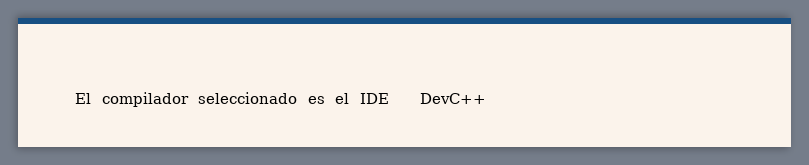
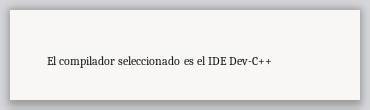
- El compilador seleccionado es el IDE DevC++
+ El compilador seleccionado es el IDE Dev-C++

